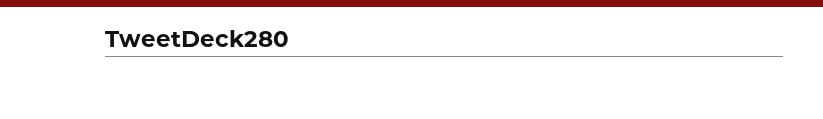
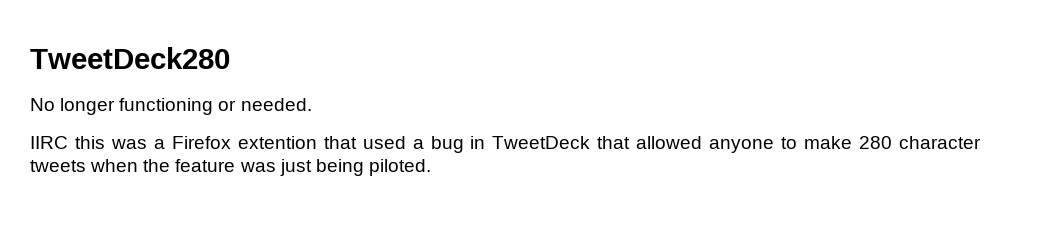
+ No longer functioning or needed.
+ IIRC this was a Firefox extention that used a bug in TweetDeck that allowed anyone to make 280 character tweets when the feature was just being piloted.

